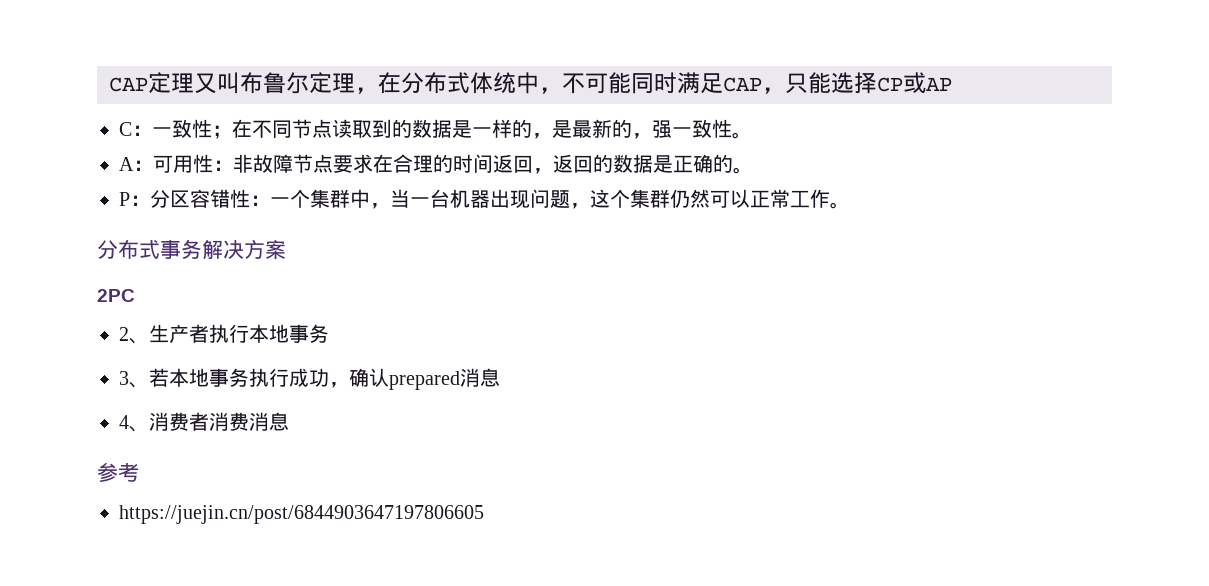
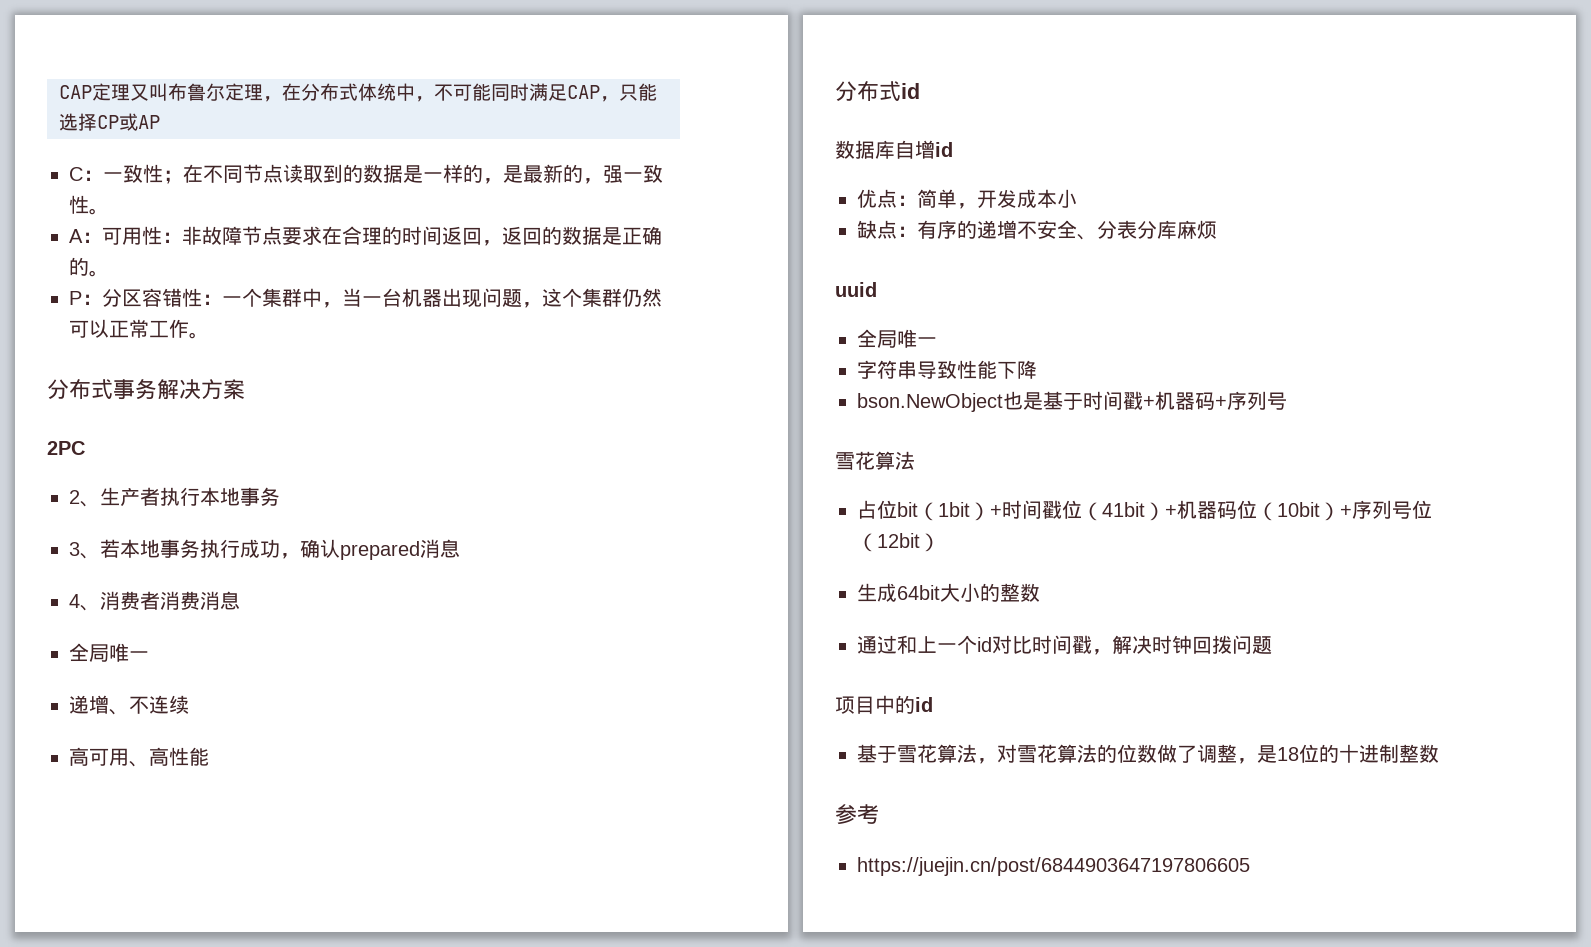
  4、消费者消费消息
+ 全局唯一
+ 递增、不连续
+ 高可用、高性能
+ 分布式id
+ 数据库自增id
+ 优点：简单，开发成本小
+ 缺点：有序的递增不安全、分表分库麻烦
+ uuid
+ 全局唯一
+ 字符串导致性能下降
+ bson.NewObject也是基于时间戳+机器码+序列号
+ 雪花算法
+ 占位bit（1bit）+时间戳位（41bit）+机器码位（10bit）+序列号位（12bit）
+ 生成64bit大小的整数
+ 通过和上一个id对比时间戳，解决时钟回拨问题
+ 项目中的id
+ 基于雪花算法，对雪花算法的位数做了调整，是18位的十进制整数

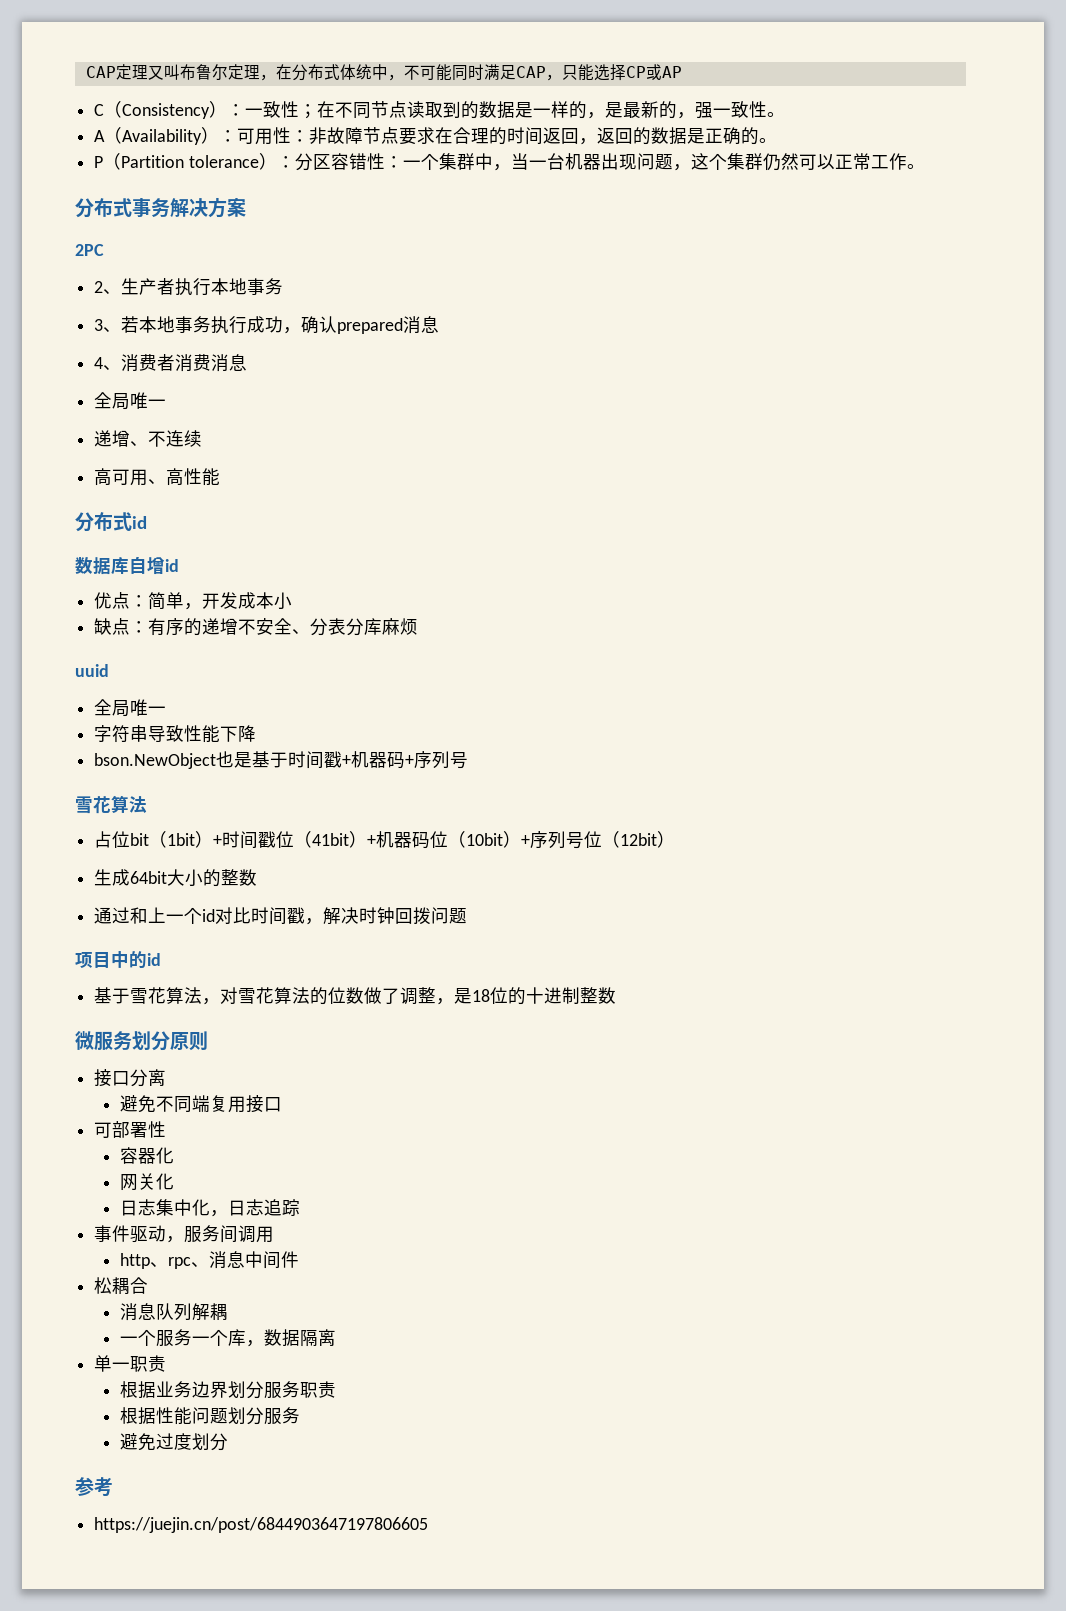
- C：一致性；在不同节点读取到的数据是一样的，是最新的，强一致性。
+ C（Consistency）：一致性；在不同节点读取到的数据是一样的，是最新的，强一致性。
- A：可用性：非故障节点要求在合理的时间返回，返回的数据是正确的。
+ A（Availability）：可用性：非故障节点要求在合理的时间返回，返回的数据是正确的。
- P：分区容错性：一个集群中，当一台机器出现问题，这个集群仍然可以正常工作。
+ P（Partition tolerance）：分区容错性：一个集群中，当一台机器出现问题，这个集群仍然可以正常工作。
+ 微服务划分原则
+ 接口分离
+ 避免不同端复用接口
+ 可部署性
+ 容器化
+ 网关化
+ 日志集中化，日志追踪
+ 事件驱动，服务间调用
+ http、rpc、消息中间件
+ 松耦合
+ 消息队列解耦
+ 一个服务一个库，数据隔离
+ 单一职责
+ 根据业务边界划分服务职责
+ 根据性能问题划分服务
+ 避免过度划分

